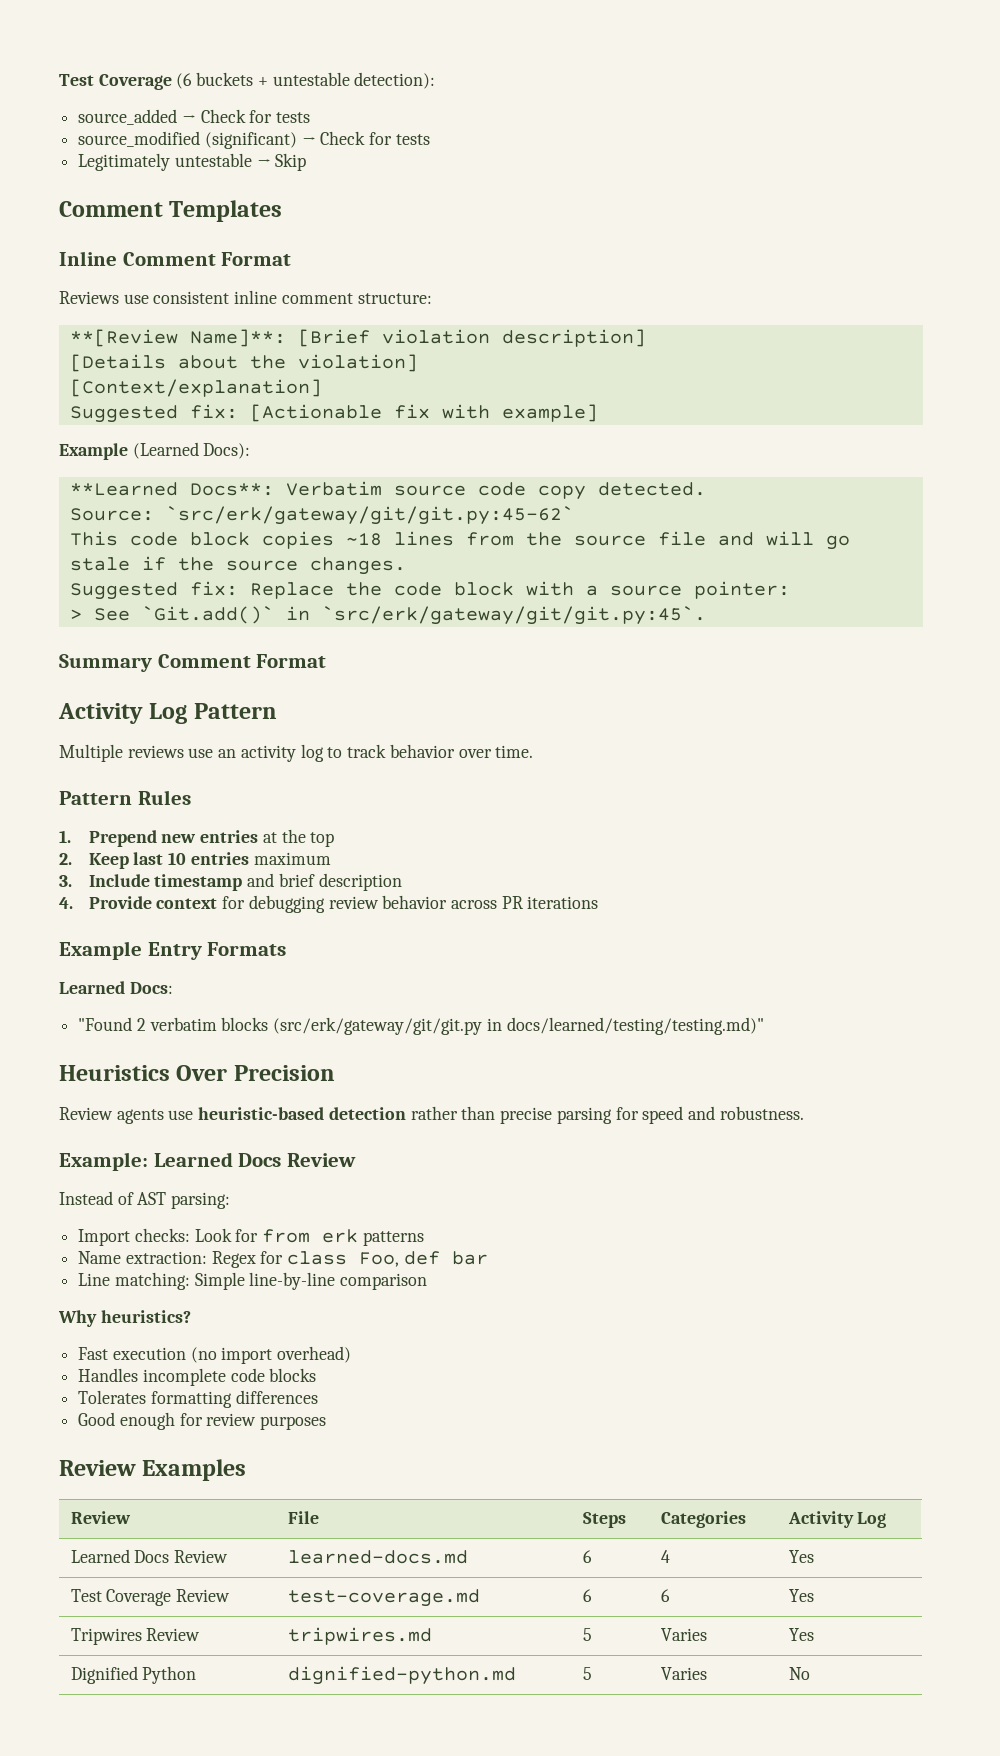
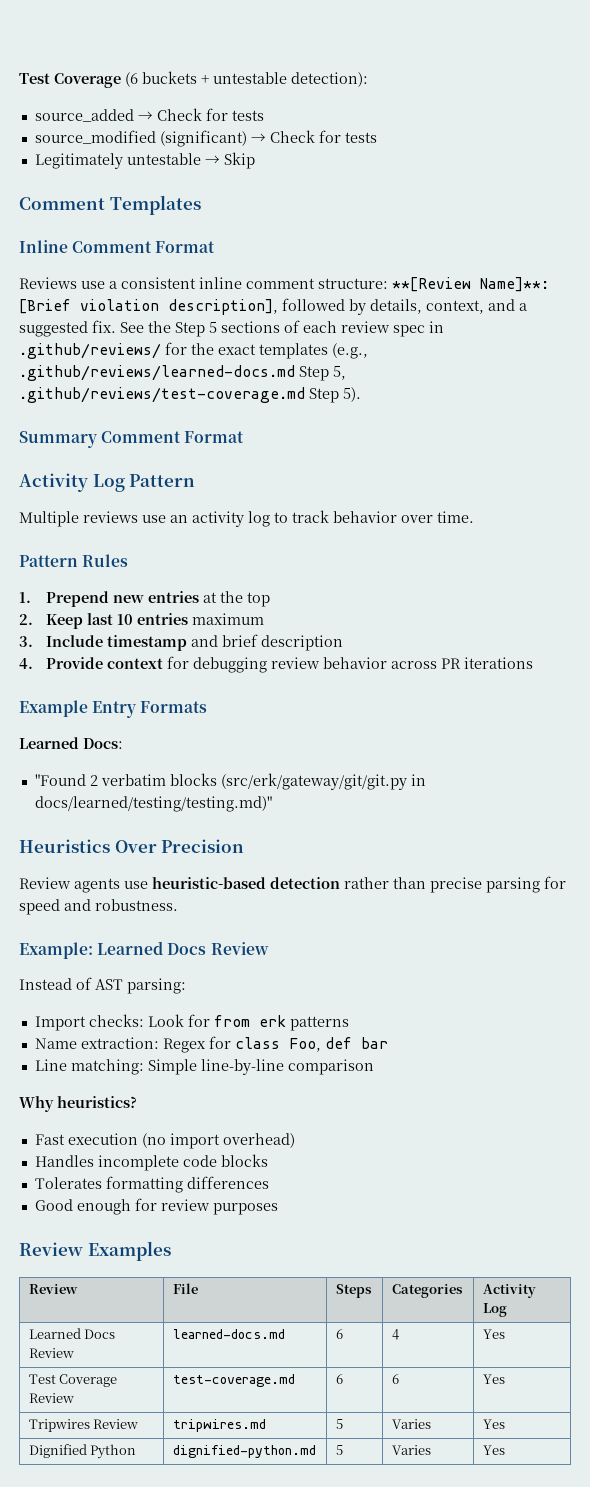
- Reviews use consistent inline comment structure:
- **[Review Name]**: [Brief violation description]
- [Details about the violation]
- [Context/explanation]
- Suggested fix: [Actionable fix with example]
- Example (Learned Docs):
- **Learned Docs**: Verbatim source code copy detected.
- Source: `src/erk/gateway/git/git.py:45-62`
- This code block copies ~18 lines from the source file and will go stale if the source changes.
- Suggested fix: Replace the code block with a source pointer:
- > See `Git.add()` in `src/erk/gateway/git/git.py:45`.
+ Reviews use a consistent inline comment structure: **[Review Name]**: [Brief violation description], followed by details, context, and a suggested fix. See the Step 5 sections of each review spec in .github/reviews/ for the exact templates (e.g., .github/reviews/learned-docs.md Step 5, .github/reviews/test-coverage.md Step 5).
- Dignified Python | dignified-python.md | 5 | Varies | No
+ Dignified Python | dignified-python.md | 5 | Varies | Yes

